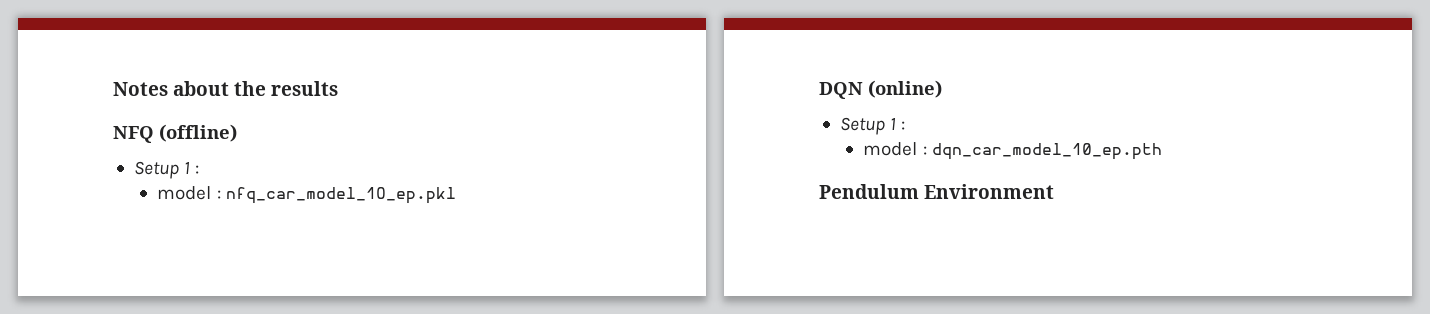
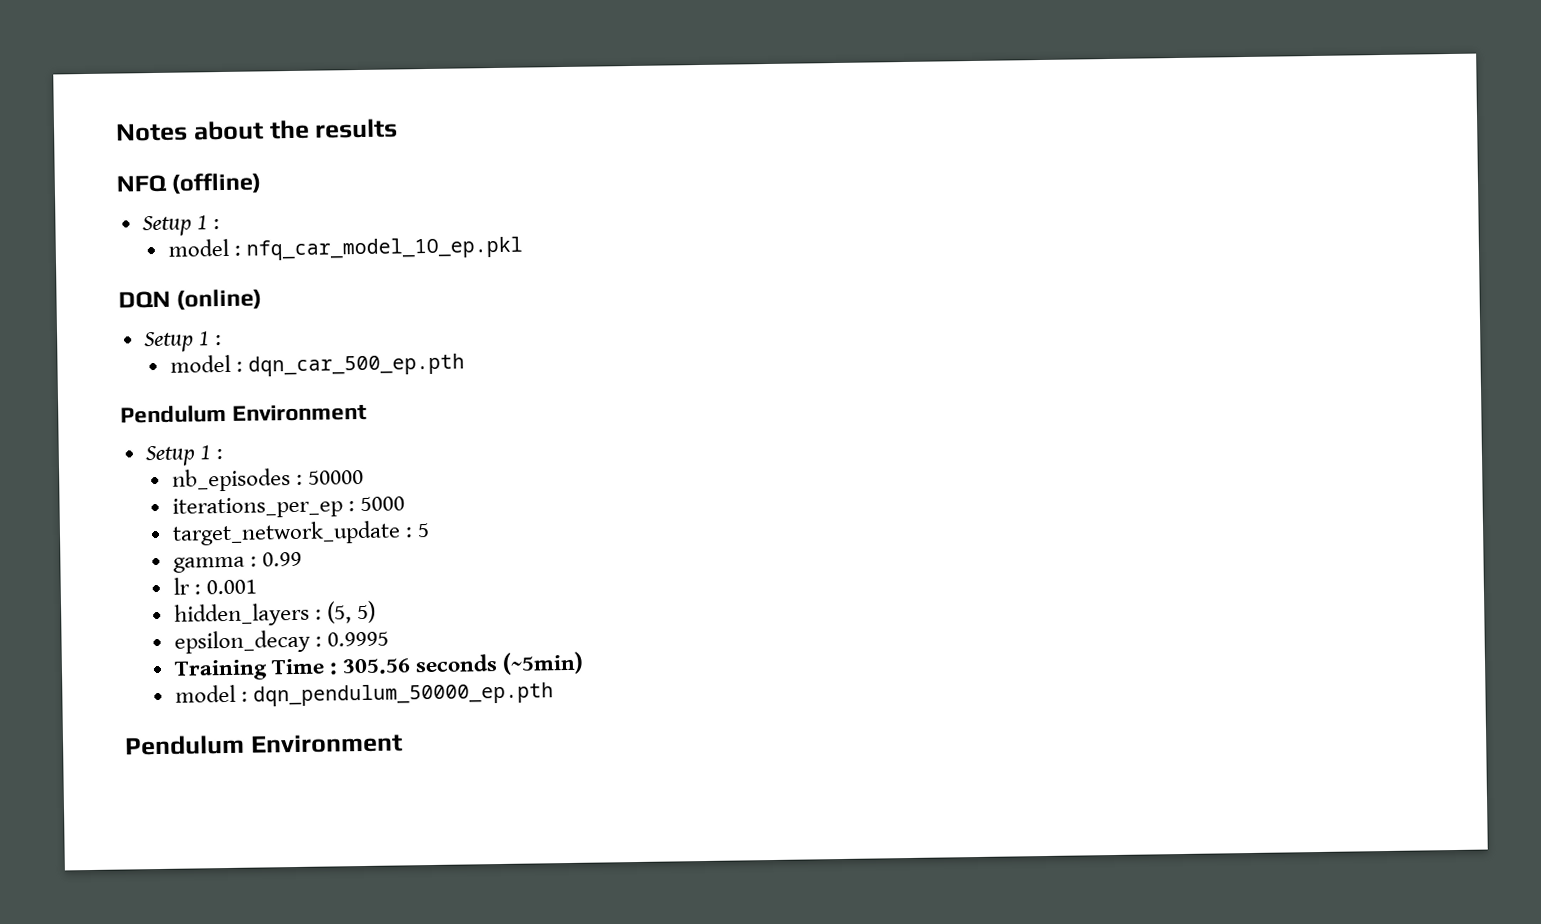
- model : dqn_car_model_10_ep.pth
+ model : dqn_car_500_ep.pth
+ Pendulum Environment
+ Setup 1 :
+ nb_episodes : 50000
+ iterations_per_ep : 5000
+ target_network_update : 5
+ gamma : 0.99
+ lr : 0.001
+ hidden_layers : (5, 5)
+ epsilon_decay : 0.9995
+ Training Time : 305.56 seconds (~5min)
+ model : dqn_pendulum_50000_ep.pth

